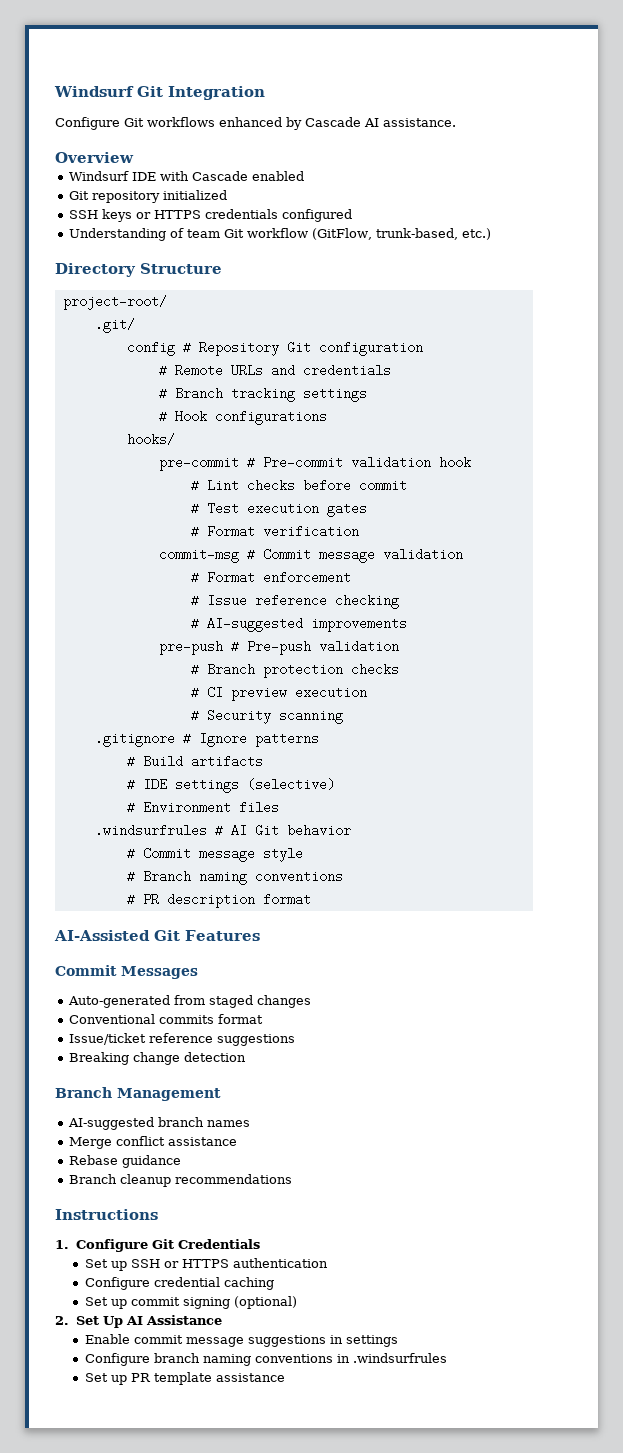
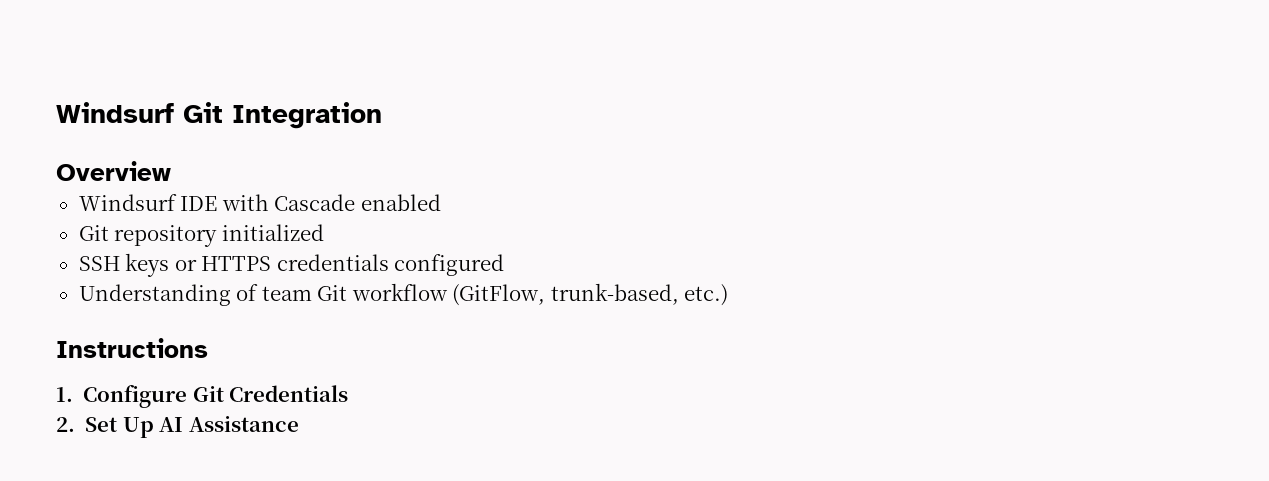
- Configure Git workflows enhanced by Cascade AI assistance.
- Directory Structure
- project-root/
- .git/
- config # Repository Git configuration
- # Remote URLs and credentials
- # Branch tracking settings
- # Hook configurations
- hooks/
- pre-commit # Pre-commit validation hook
- # Lint checks before commit
- # Test execution gates
- # Format verification
- commit-msg # Commit message validation
- # Format enforcement
- # Issue reference checking
- # AI-suggested improvements
- pre-push # Pre-push validation
- # Branch protection checks
- # CI preview execution
- # Security scanning
- .gitignore # Ignore patterns
- # Build artifacts
- # IDE settings (selective)
- # Environment files
- .windsurfrules # AI Git behavior
- # Commit message style
- # Branch naming conventions
- # PR description format
- AI-Assisted Git Features
- Commit Messages
- Auto-generated from staged changes
- Conventional commits format
- Issue/ticket reference suggestions
- Breaking change detection
- Branch Management
- AI-suggested branch names
- Merge conflict assistance
- Rebase guidance
- Branch cleanup recommendations
- Set up SSH or HTTPS authentication
- Configure credential caching
- Set up commit signing (optional)
- Enable commit message suggestions in settings
- Configure branch naming conventions in .windsurfrules
- Set up PR template assistance

